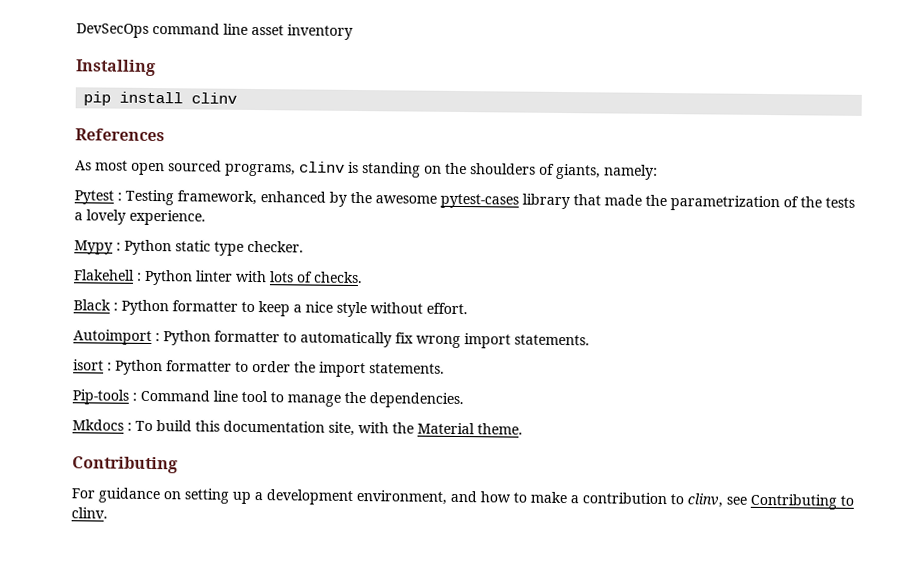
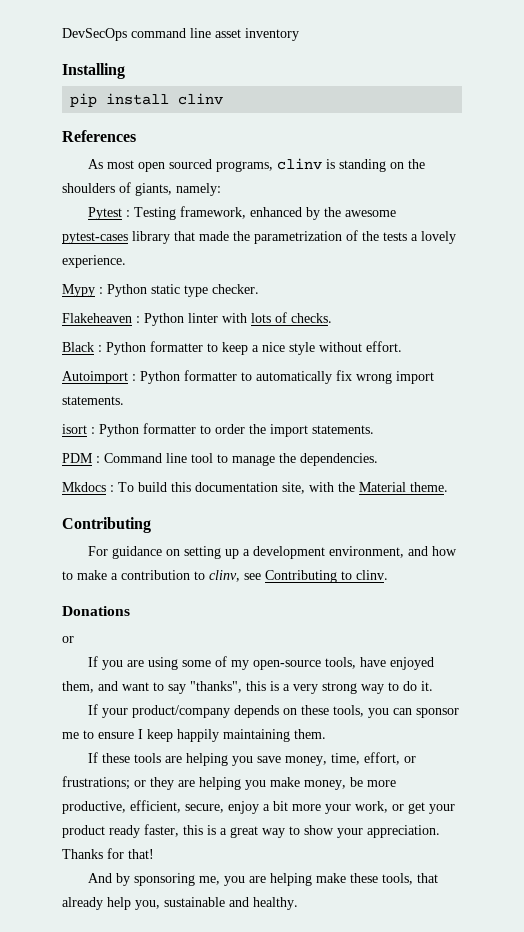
- Flakehell : Python linter with lots of checks.
+ Flakeheaven : Python linter with lots of checks.
- Pip-tools : Command line tool to manage the dependencies.
+ PDM : Command line tool to manage the dependencies.
+ Donations
+ or
+ If you are using some of my open-source tools, have enjoyed them, and want to say "thanks", this is a very strong way to do it.
+ If your product/company depends on these tools, you can sponsor me to ensure I keep happily maintaining them.
+ If these tools are helping you save money, time, effort, or frustrations; or they are helping you make money, be more productive, efficient, secure, enjoy a bit more your work, or get your product ready faster, this is a great way to show your appreciation. Thanks for that!
+ And by sponsoring me, you are helping make these tools, that already help you, sustainable and healthy.

